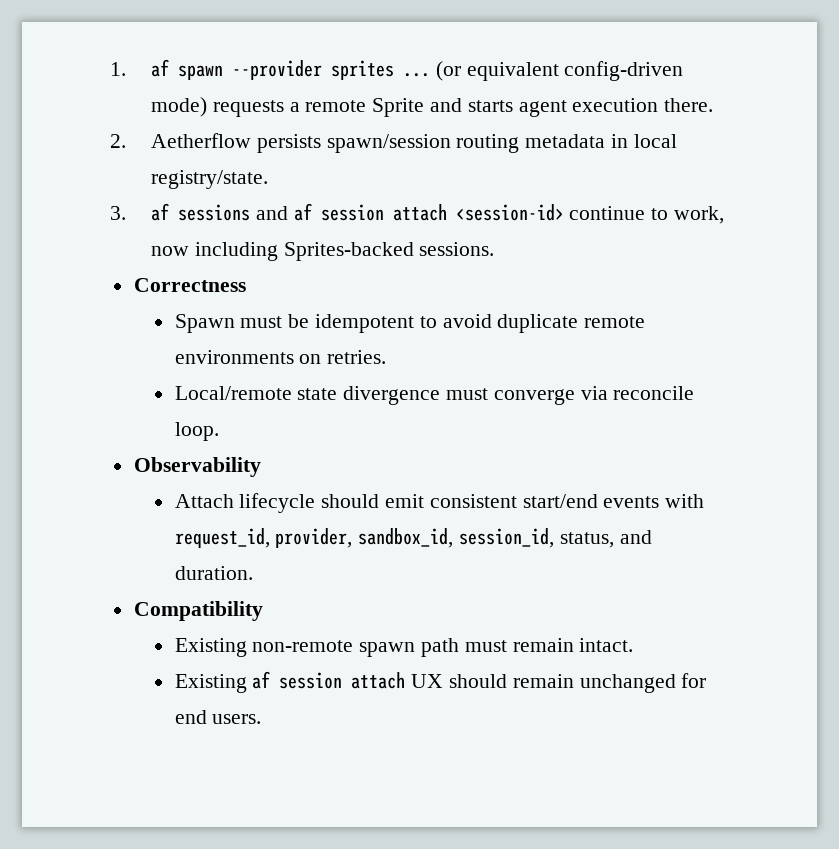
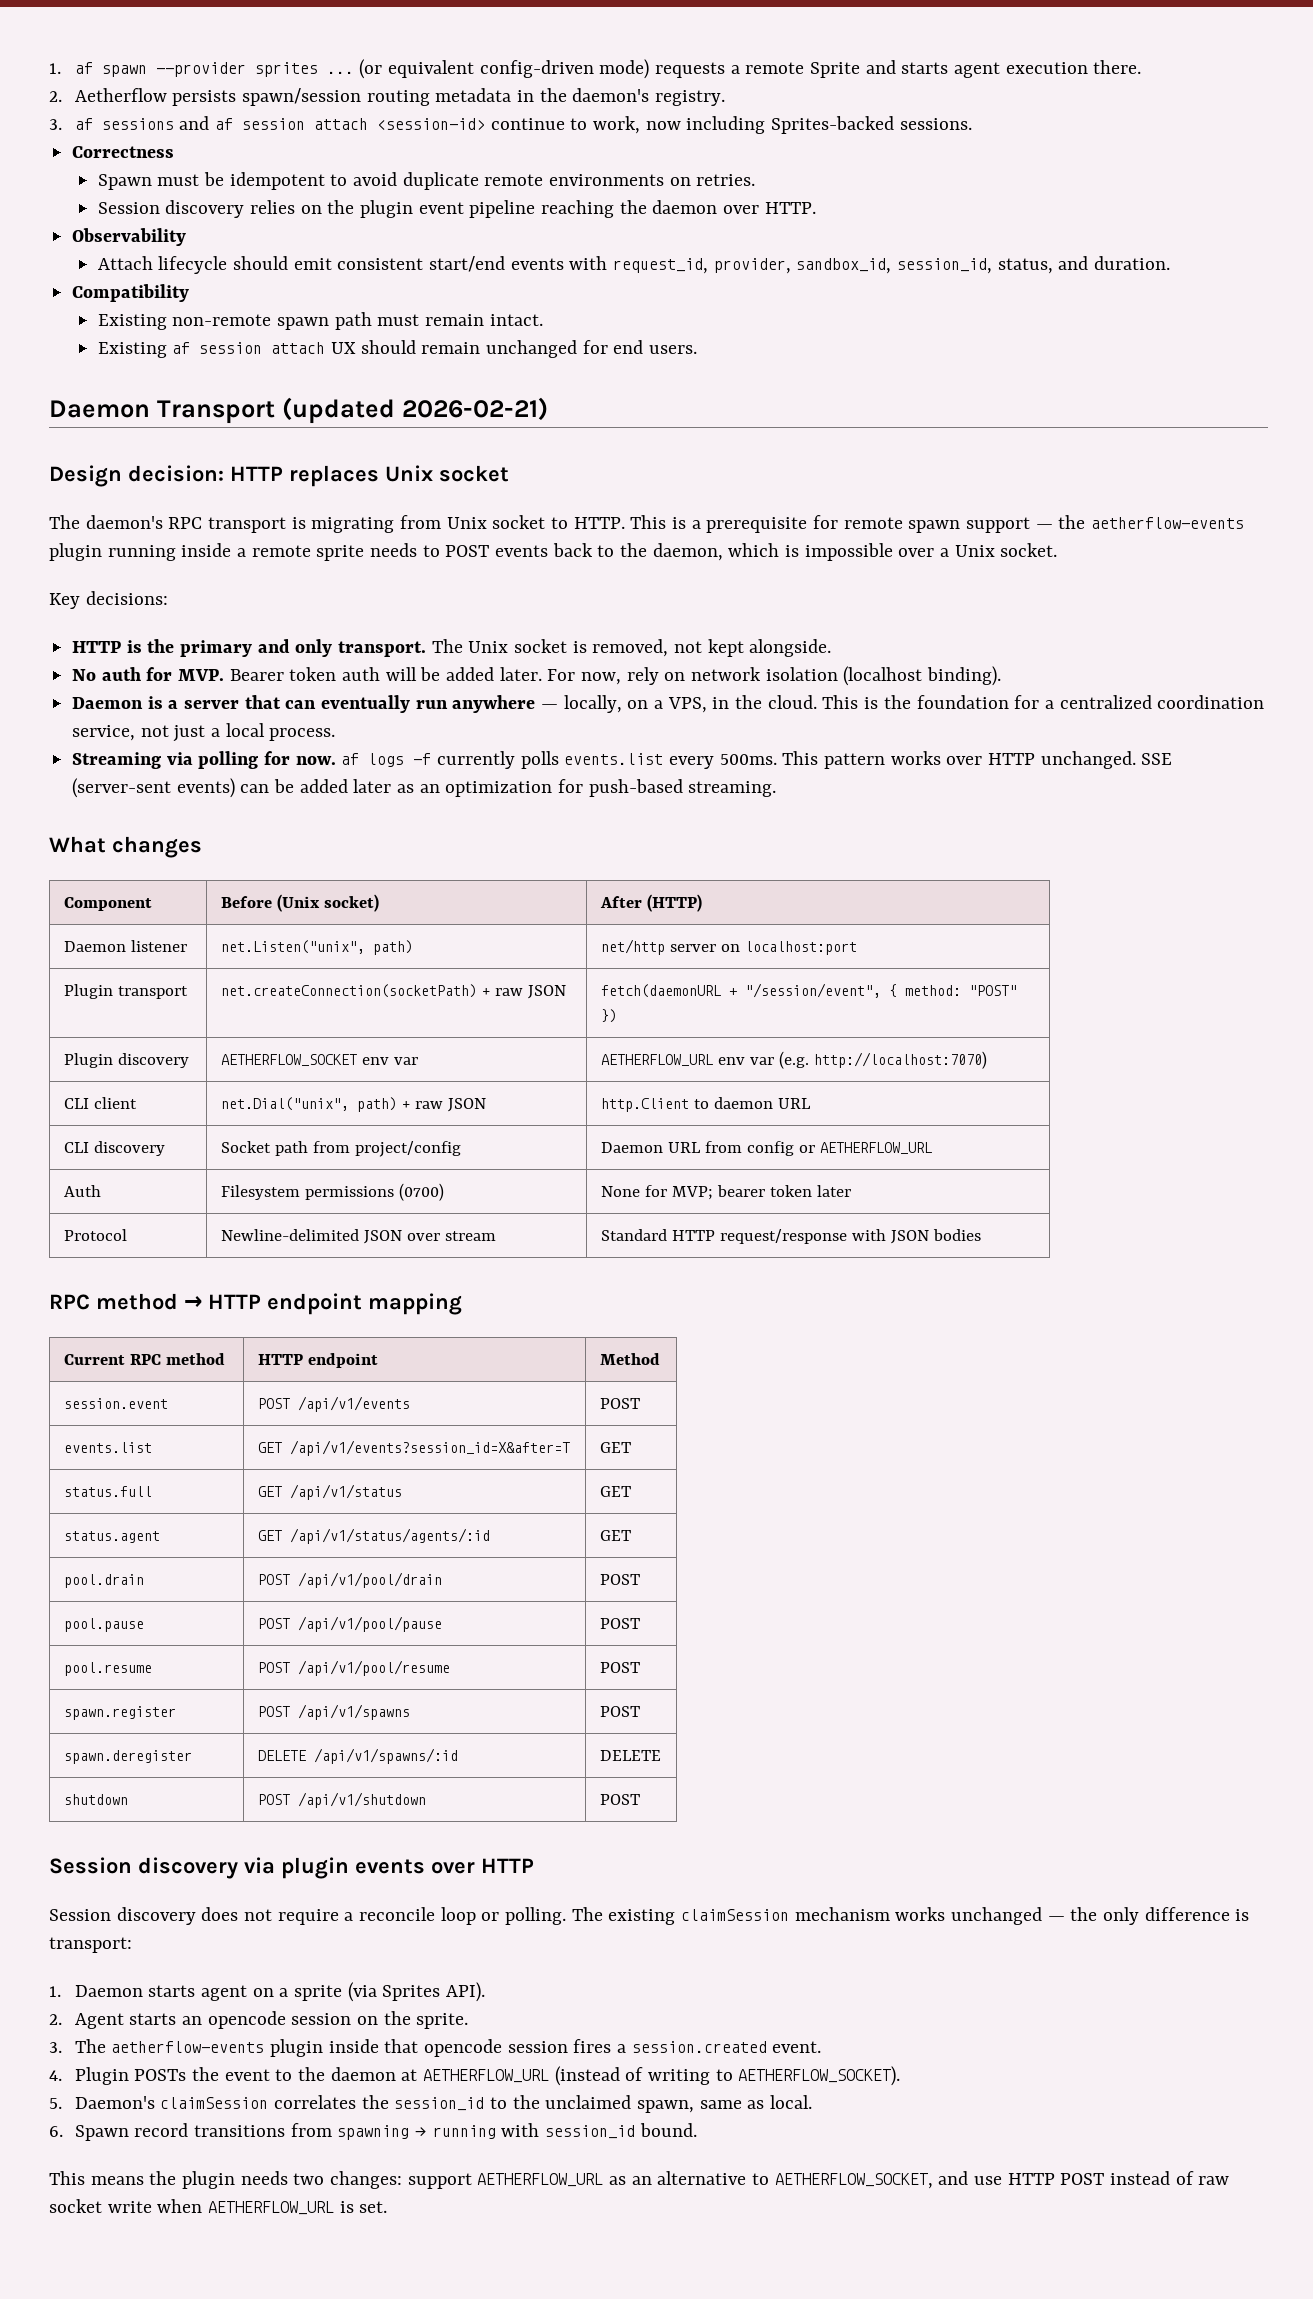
- 2. Aetherflow persists spawn/session routing metadata in local registry/state.
+ 2. Aetherflow persists spawn/session routing metadata in the daemon's registry.
- Local/remote state divergence must converge via reconcile loop.
+ Session discovery relies on the plugin event pipeline reaching the daemon over HTTP.
+ Daemon Transport (updated 2026-02-21)
+ Design decision: HTTP replaces Unix socket
+ The daemon's RPC transport is migrating from Unix socket to HTTP. This is a prerequisite for remote spawn support — the aetherflow-events plugin running inside a remote sprite needs to POST events back to the daemon, which is impossible over a Unix socket.
+ Key decisions:
+ HTTP is the primary and only transport. The Unix socket is removed, not kept alongside.
+ No auth for MVP. Bearer token auth will be added later. For now, rely on network isolation (localhost binding).
+ Daemon is a server that can eventually run anywhere — locally, on a VPS, in the cloud. This is the foundation for a centralized coordination service, not just a local process.
+ Streaming via polling for now. af logs -f currently polls events.list every 500ms. This pattern works over HTTP unchanged. SSE (server-sent events) can be added later as an optimization for push-based streaming.
+ What changes
+ Component | Before (Unix socket) | After (HTTP)
+ Daemon listener | net.Listen("unix", path) | net/http server on localhost:port
+ Plugin transport | net.createConnection(socketPath) + raw JSON | fetch(daemonURL + "/session/event", { method: "POST" })
+ Plugin discovery | AETHERFLOW_SOCKET env var | AETHERFLOW_URL env var (e.g. http://localhost:7070)
+ CLI client | net.Dial("unix", path) + raw JSON | http.Client to daemon URL
+ CLI discovery | Socket path from project/config | Daemon URL from config or AETHERFLOW_URL
+ Auth | Filesystem permissions (0700) | None for MVP; bearer token later
+ Protocol | Newline-delimited JSON over stream | Standard HTTP request/response with JSON bodies
+ RPC method → HTTP endpoint mapping
+ Current RPC method | HTTP endpoint | Method
+ session.event | POST /api/v1/events | POST
+ events.list | GET /api/v1/events?session_id=X&after=T | GET
+ status.full | GET /api/v1/status | GET
+ status.agent | GET /api/v1/status/agents/:id | GET
+ pool.drain | POST /api/v1/pool/drain | POST
+ pool.pause | POST /api/v1/pool/pause | POST
+ pool.resume | POST /api/v1/pool/resume | POST
+ spawn.register | POST /api/v1/spawns | POST
+ spawn.deregister | DELETE /api/v1/spawns/:id | DELETE
+ shutdown | POST /api/v1/shutdown | POST
+ Session discovery via plugin events over HTTP
+ Session discovery does not require a reconcile loop or polling. The existing claimSession mechanism works unchanged — the only difference is transport:
+ 1. Daemon starts agent on a sprite (via Sprites API).
+ 2. Agent starts an opencode session on the sprite.
+ 3. The aetherflow-events plugin inside that opencode session fires a session.created event.
+ 4. Plugin POSTs the event to the daemon at AETHERFLOW_URL (instead of writing to AETHERFLOW_SOCKET).
+ 5. Daemon's claimSession correlates the session_id to the unclaimed spawn, same as local.
+ 6. Spawn record transitions from spawning → running with session_id bound.
+ This means the plugin needs two changes: support AETHERFLOW_URL as an alternative to AETHERFLOW_SOCKET, and use HTTP POST instead of raw socket write when AETHERFLOW_URL is set.

